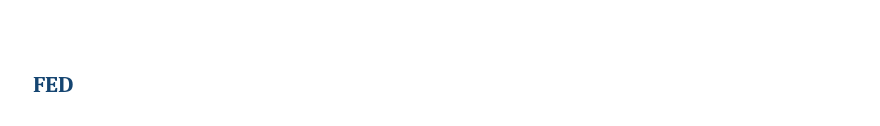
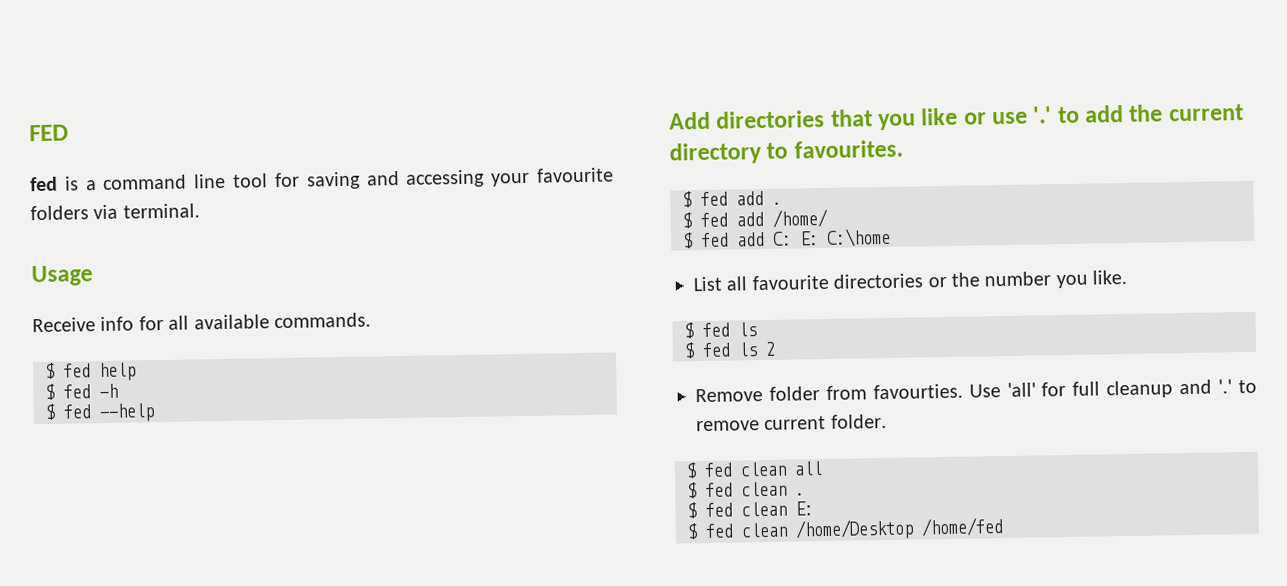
+ fed is a command line tool for saving and accessing your favourite folders via terminal.
+ Usage
+ Receive info for all available commands.
+ $ fed help
+ $ fed -h
+ $ fed --help
+ Add directories that you like or use '.' to add the current directory to favourites.
+ $ fed add .
+ $ fed add /home/
+ $ fed add C: E: C:\home
+ List all favourite directories or the number you like.
+ $ fed ls
+ $ fed ls 2
+ Remove folder from favourties. Use 'all' for full cleanup and '.' to remove current folder.
+ $ fed clean all
+ $ fed clean .
+ $ fed clean E:
+ $ fed clean /home/Desktop /home/fed

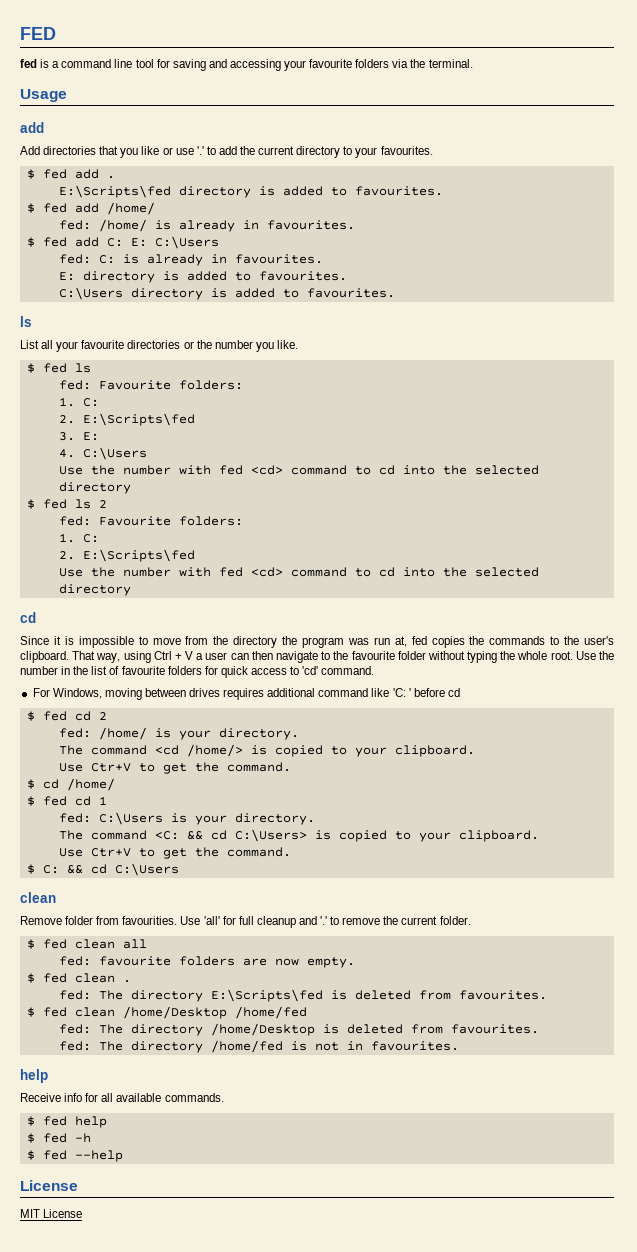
- fed is a command line tool for saving and accessing your favourite folders via terminal.
+ fed is a command line tool for saving and accessing your favourite folders via the terminal.
  Usage
+ add
+ Add directories that you like or use '.' to add the current directory to your favourites.
+ $ fed add .
+ E:\Scripts\fed directory is added to favourites.
+ $ fed add /home/
+ fed: /home/ is already in favourites.
+ $ fed add C: E: C:\Users
+ fed: C: is already in favourites.
+ E: directory is added to favourites.
+ C:\Users directory is added to favourites.
+ ls
+ List all your favourite directories or the number you like.
+ $ fed ls
+ fed: Favourite folders:
+ 1. C:
+ 2. E:\Scripts\fed
+ 3. E:
+ 4. C:\Users
+ Use the number with fed <cd> command to cd into the selected directory
+ $ fed ls 2
+ fed: Favourite folders:
+ 1. C:
+ 2. E:\Scripts\fed
+ Use the number with fed <cd> command to cd into the selected directory
+ cd
+ Since it is impossible to move from the directory the program was run at, fed copies the commands to the user's clipboard. That way, using Ctrl + V a user can then navigate to the favourite folder without typing the whole root. Use the number in the list of favourite folders for quick access to 'cd' command.
+ For Windows, moving between drives requires additional command like 'C: ' before cd
+ $ fed cd 2
+ fed: /home/ is your directory.
+ The command <cd /home/> is copied to your clipboard.
+ Use Ctr+V to get the command.
+ $ cd /home/
+ $ fed cd 1
+ fed: C:\Users is your directory.
+ The command <C: && cd C:\Users> is copied to your clipboard.
+ Use Ctr+V to get the command.
+ $ C: && cd C:\Users
+ clean
+ Remove folder from favourities. Use 'all' for full cleanup and '.' to remove the current folder.
+ $ fed clean all
+ fed: favourite folders are now empty.
+ $ fed clean .
+ fed: The directory E:\Scripts\fed is deleted from favourites.
+ $ fed clean /home/Desktop /home/fed
+ fed: The directory /home/Desktop is deleted from favourites.
+ fed: The directory /home/fed is not in favourites.
+ help
  $ fed --help
- Add directories that you like or use '.' to add the current directory to favourites.
- $ fed add .
- $ fed add /home/
- $ fed add C: E: C:\home
- List all favourite directories or the number you like.
- $ fed ls
- $ fed ls 2
- Remove folder from favourties. Use 'all' for full cleanup and '.' to remove current folder.
- $ fed clean all
- $ fed clean .
- $ fed clean E:
- $ fed clean /home/Desktop /home/fed
+ License
+ MIT License

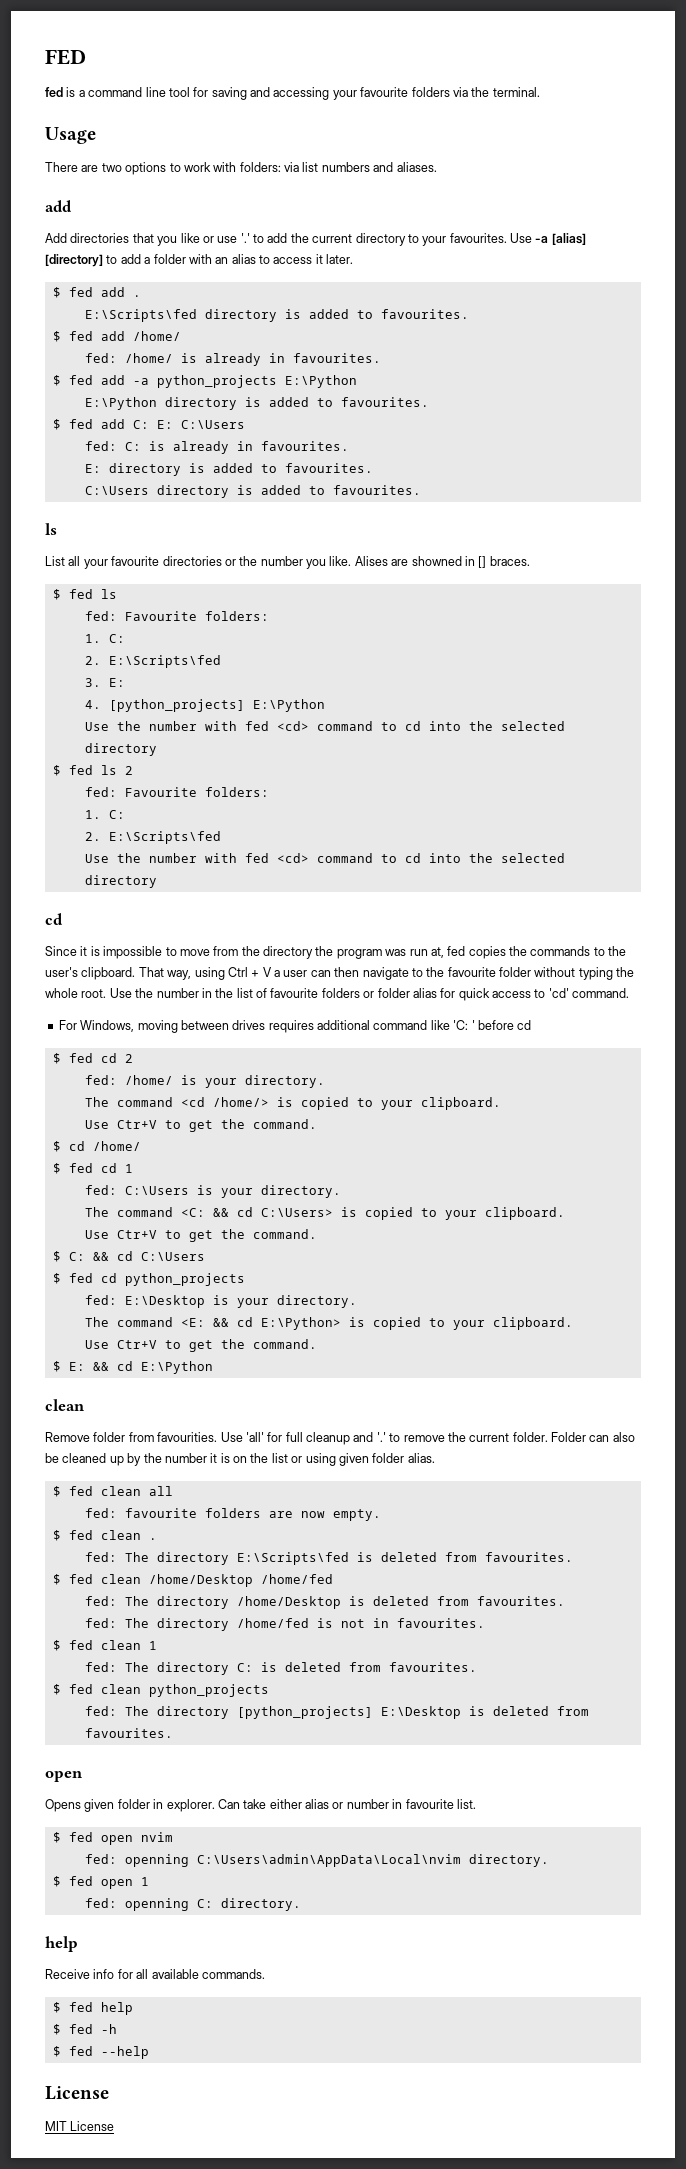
+ There are two options to work with folders: via list numbers and aliases.
+ Use -a [alias] [directory] to add a folder with an alias to access it later.
+ $ fed add -a python_projects E:\Python
+ E:\Python directory is added to favourites.
+ Alises are showned in [] braces.
- 4. C:\Users
+ 4. [python_projects] E:\Python
- Use the number in the list of favourite folders for quick access to 'cd' command.
+ Use the number in the list of favourite folders or folder alias for quick access to 'cd' command.
+ $ fed cd python_projects
+ fed: E:\Desktop is your directory.
+ The command <E: && cd E:\Python> is copied to your clipboard.
+ Use Ctr+V to get the command.
+ $ E: && cd E:\Python
+ Folder can also be cleaned up by the number it is on the list or using given folder alias.
+ $ fed clean 1
+ fed: The directory C: is deleted from favourites.
+ $ fed clean python_projects
+ fed: The directory [python_projects] E:\Desktop is deleted from favourites.
+ open
+ Opens given folder in explorer. Can take either alias or number in favourite list.
+ $ fed open nvim
+ fed: openning C:\Users\admin\AppData\Local\nvim directory.
+ $ fed open 1
+ fed: openning C: directory.

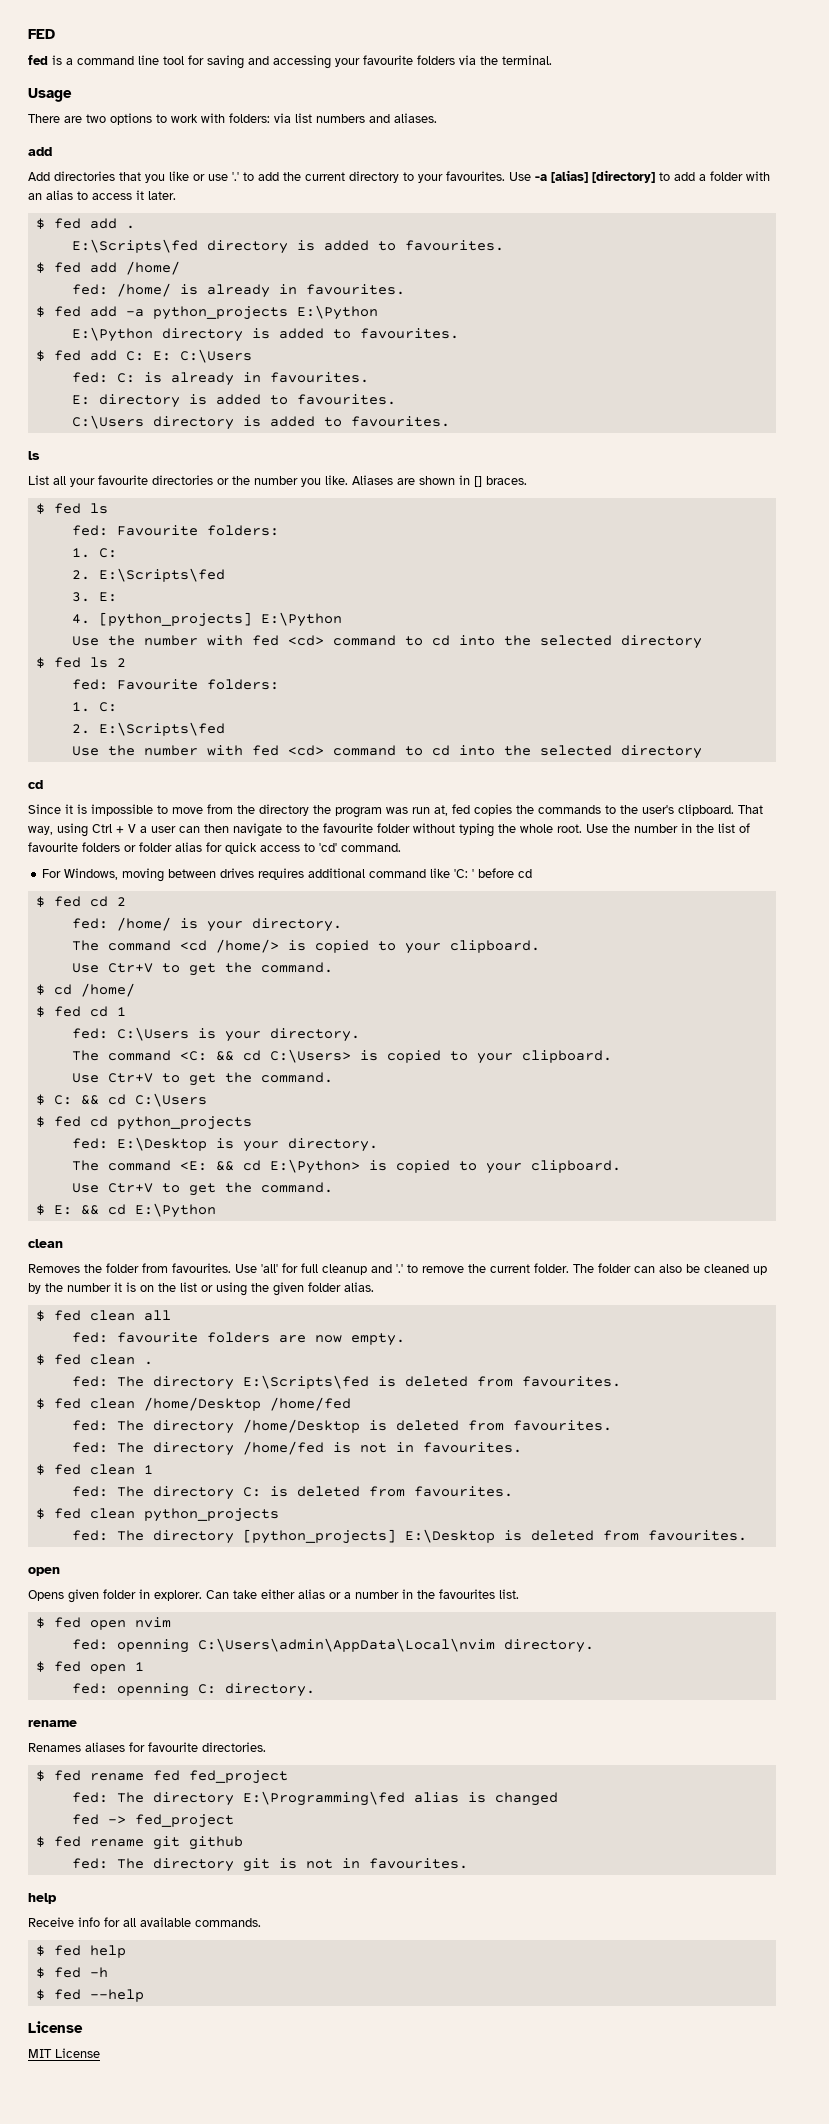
- Alises are showned in [] braces.
+ Aliases are shown in [] braces.
- Remove folder from favourities.
+ Removes the folder from favourites.
- Folder can also be cleaned up by the number it is on the list or using given folder alias.
+ The folder can also be cleaned up by the number it is on the list or using the given folder alias.
- Can take either alias or number in favourite list.
+ Can take either alias or a number in the favourites list.
  fed: openning C: directory.
+ rename
+ Renames aliases for favourite directories.
+ $ fed rename fed fed_project
+ fed: The directory E:\Programming\fed alias is changed
+ fed -> fed_project
+ $ fed rename git github
+ fed: The directory git is not in favourites.

